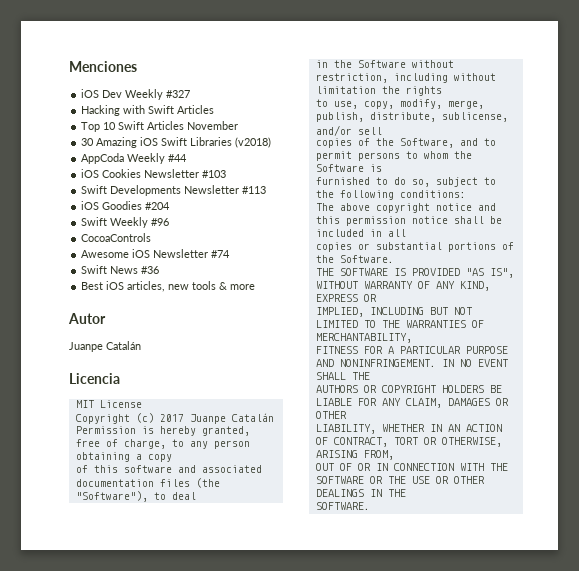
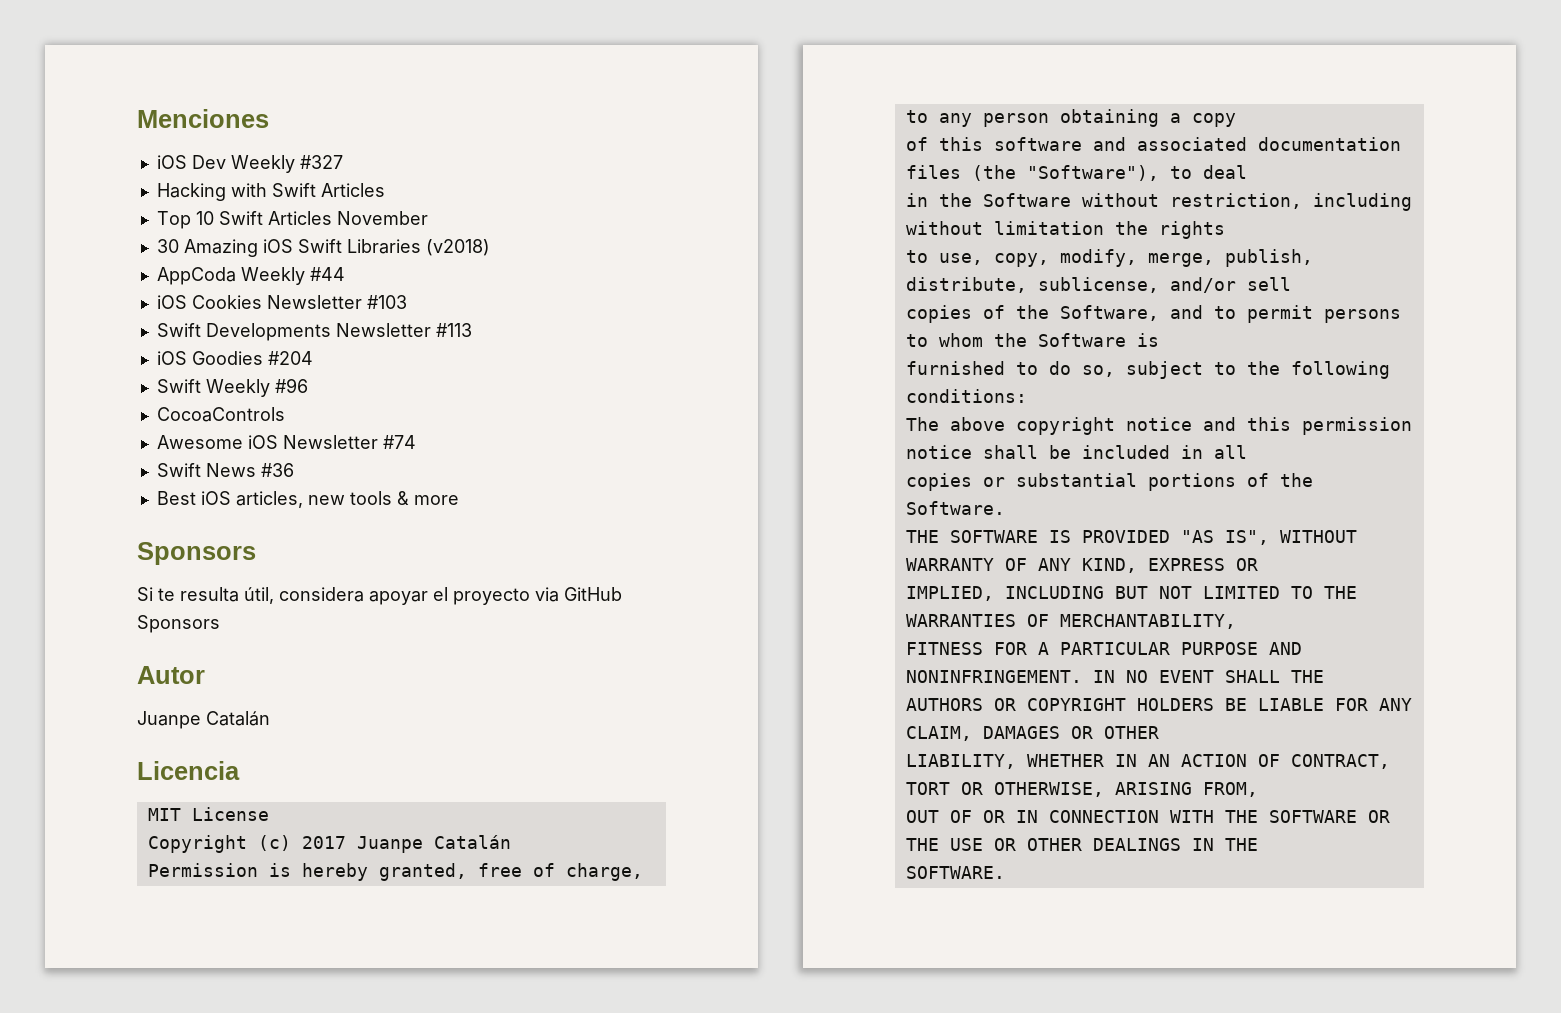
  Best iOS articles, new tools & more
+ Sponsors
+ Si te resulta útil, considera apoyar el proyecto via GitHub Sponsors

